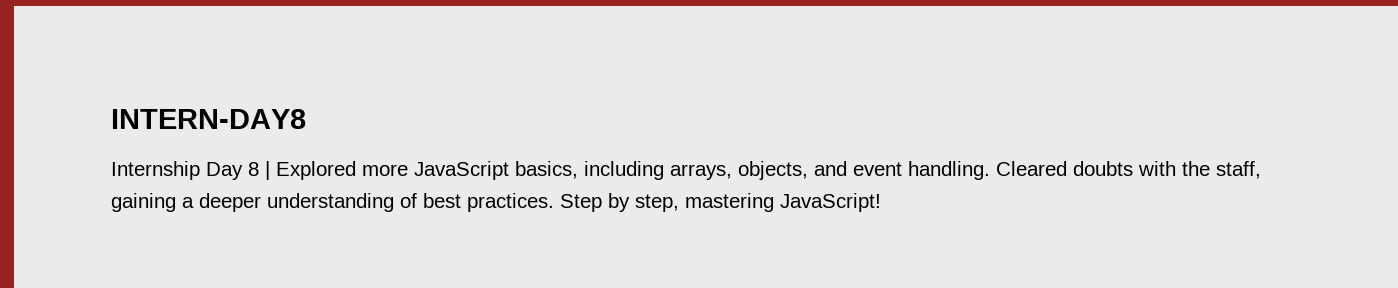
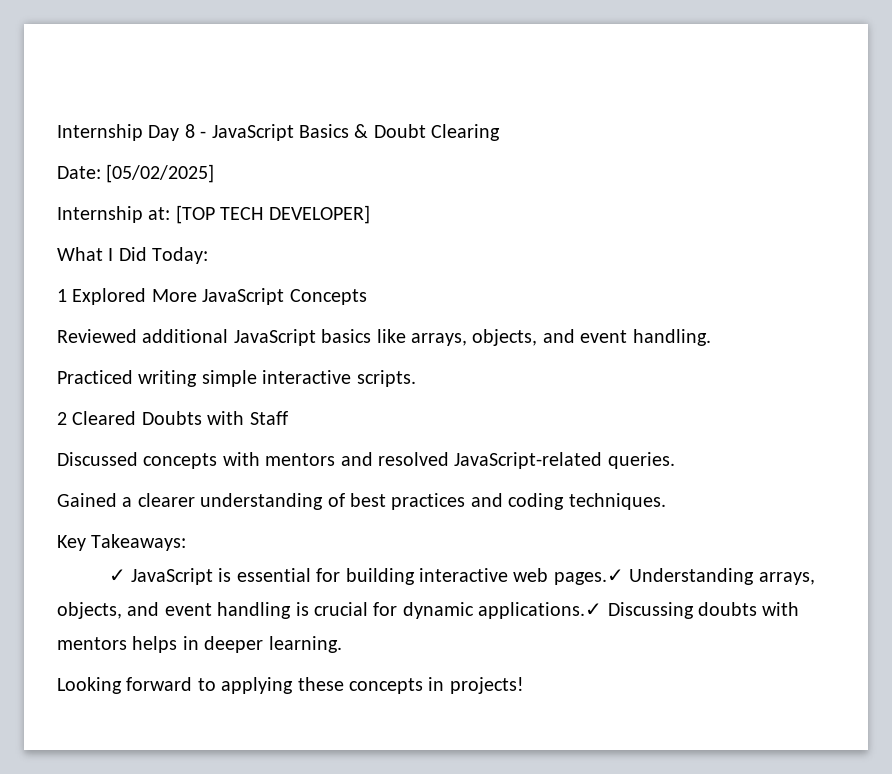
- INTERN-DAY8
- Internship Day 8 | Explored more JavaScript basics, including arrays, objects, and event handling. Cleared doubts with the staff, gaining a deeper understanding of best practices. Step by step, mastering JavaScript!
+ Internship Day 8 - JavaScript Basics & Doubt Clearing
+ Date: [05/02/2025]
+ Internship at: [TOP TECH DEVELOPER]
+ What I Did Today:
+ 1 Explored More JavaScript Concepts
+ Reviewed additional JavaScript basics like arrays, objects, and event handling.
+ Practiced writing simple interactive scripts.
+ 2 Cleared Doubts with Staff
+ Discussed concepts with mentors and resolved JavaScript-related queries.
+ Gained a clearer understanding of best practices and coding techniques.
+ Key Takeaways:
+ ✓ JavaScript is essential for building interactive web pages.✓ Understanding arrays, objects, and event handling is crucial for dynamic applications.✓ Discussing doubts with mentors helps in deeper learning.
+ Looking forward to applying these concepts in projects!

